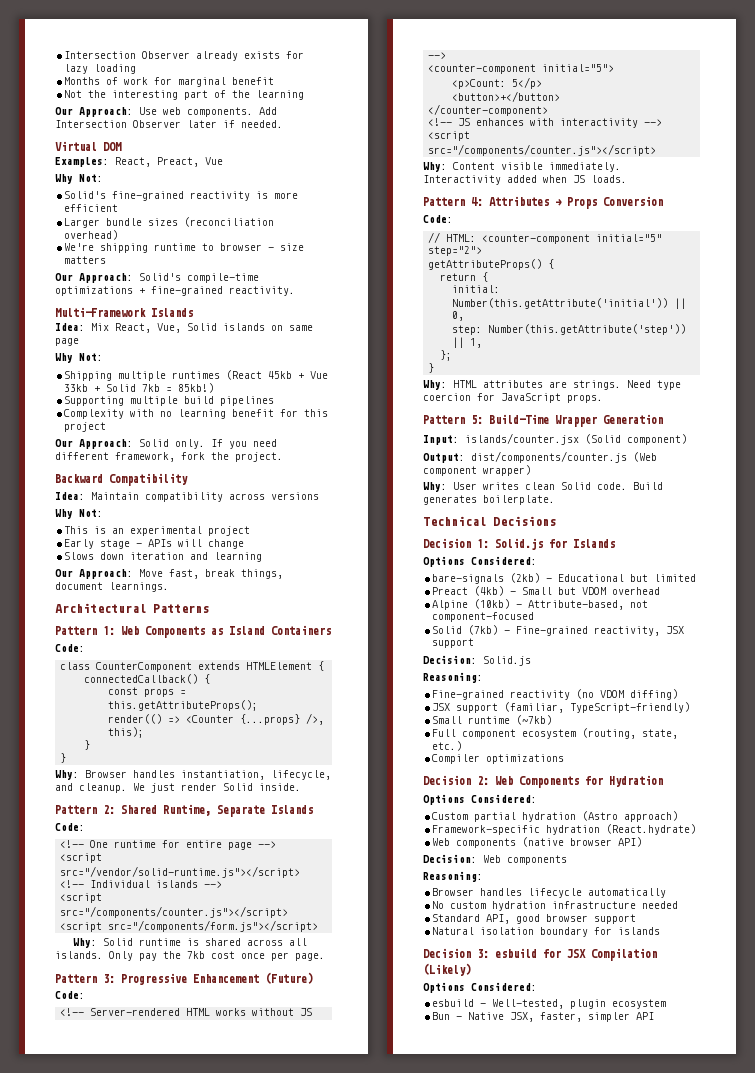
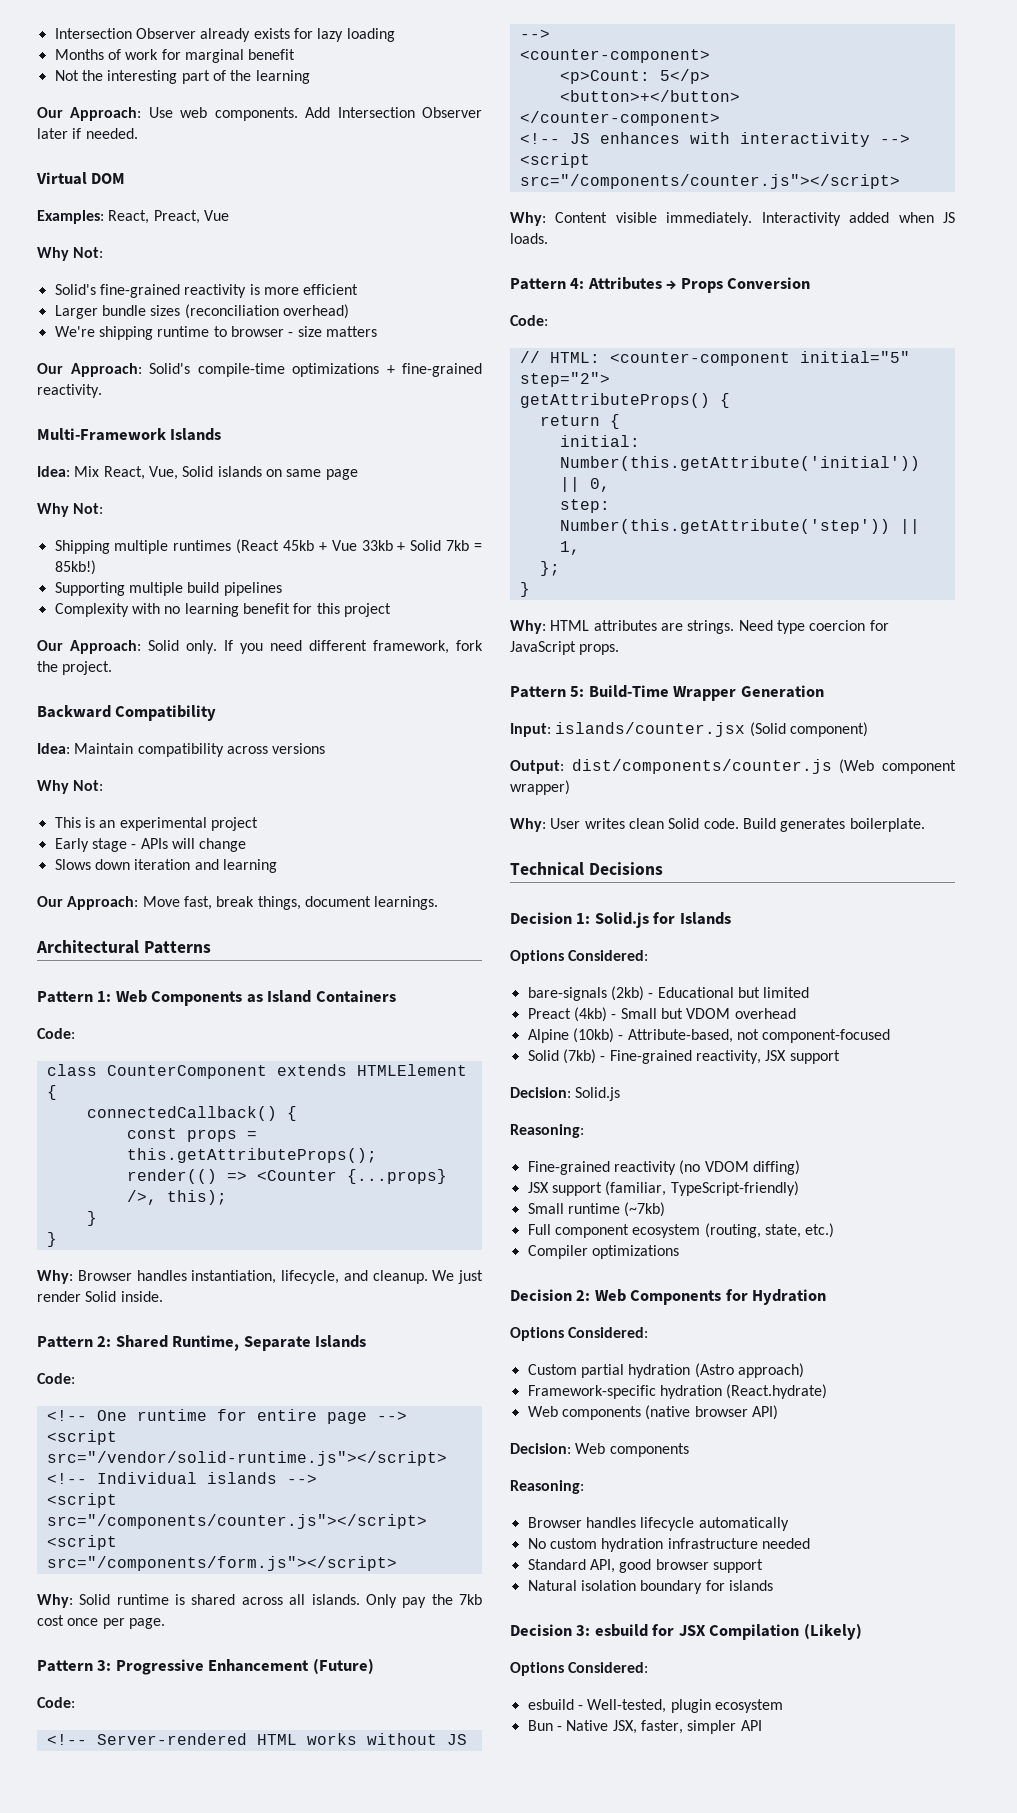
- <counter-component initial="5">
+ <counter-component>

